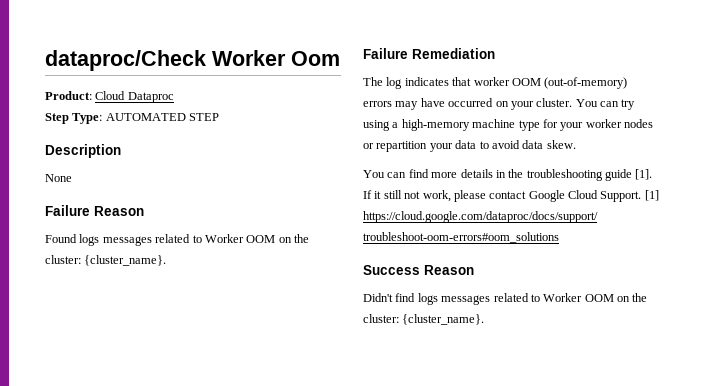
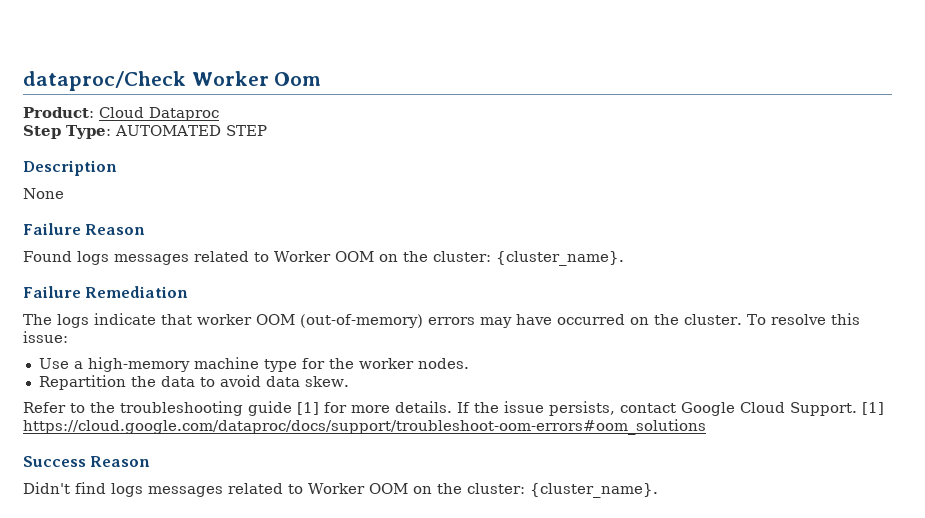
- The log indicates that worker OOM (out-of-memory) errors may have occurred on your cluster. You can try using a high-memory machine type for your worker nodes or repartition your data to avoid data skew.
+ The logs indicate that worker OOM (out-of-memory) errors may have occurred on the cluster. To resolve this issue:
+ Use a high-memory machine type for the worker nodes.
+ Repartition the data to avoid data skew.
- You can find more details in the troubleshooting guide [1]. If it still not work, please contact Google Cloud Support.
+ Refer to the troubleshooting guide [1] for more details. If the issue persists, contact Google Cloud Support.

